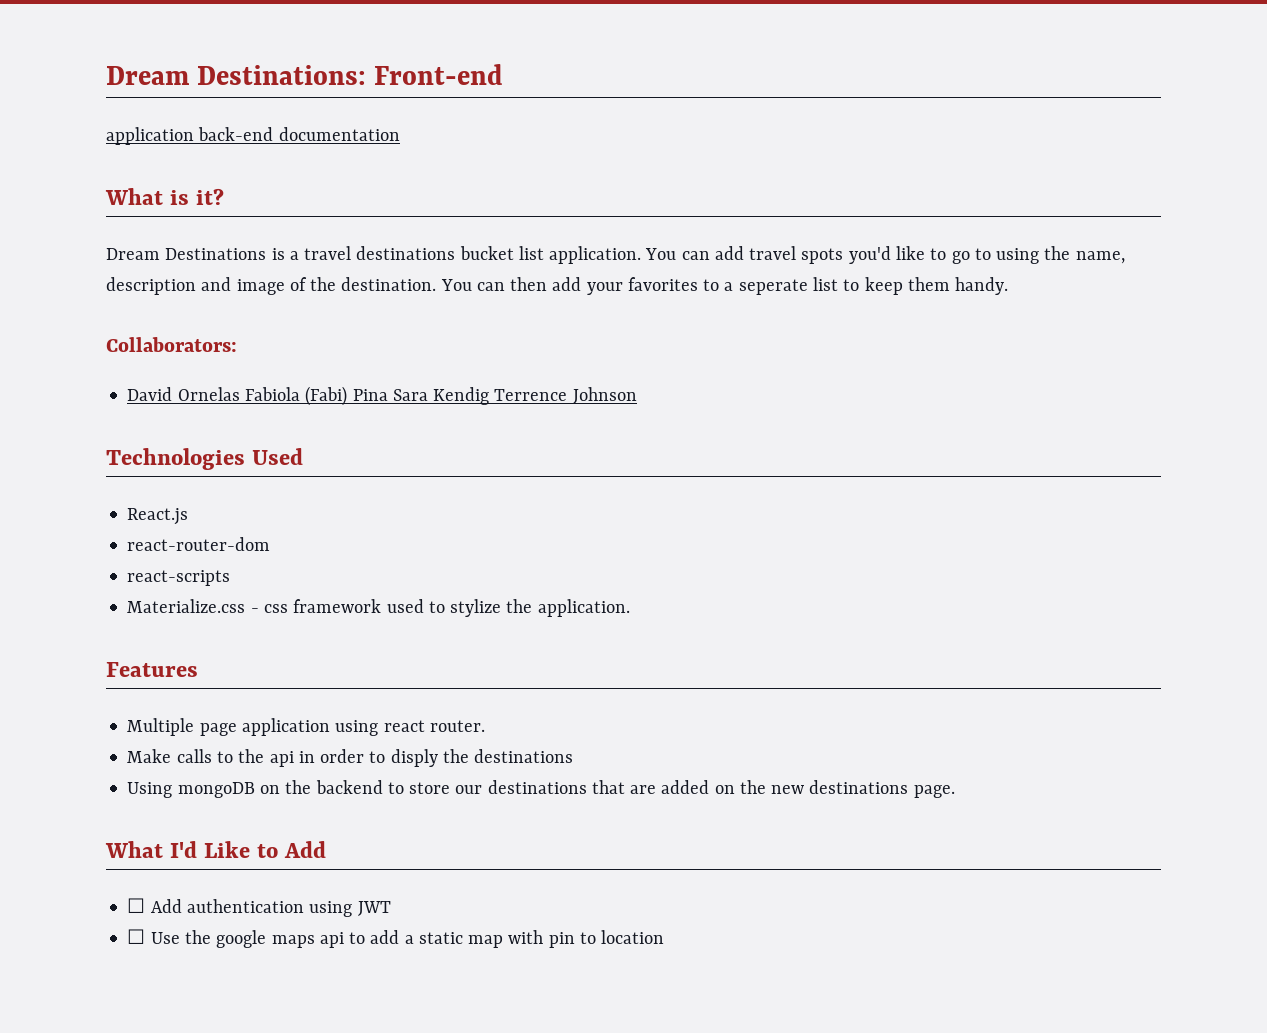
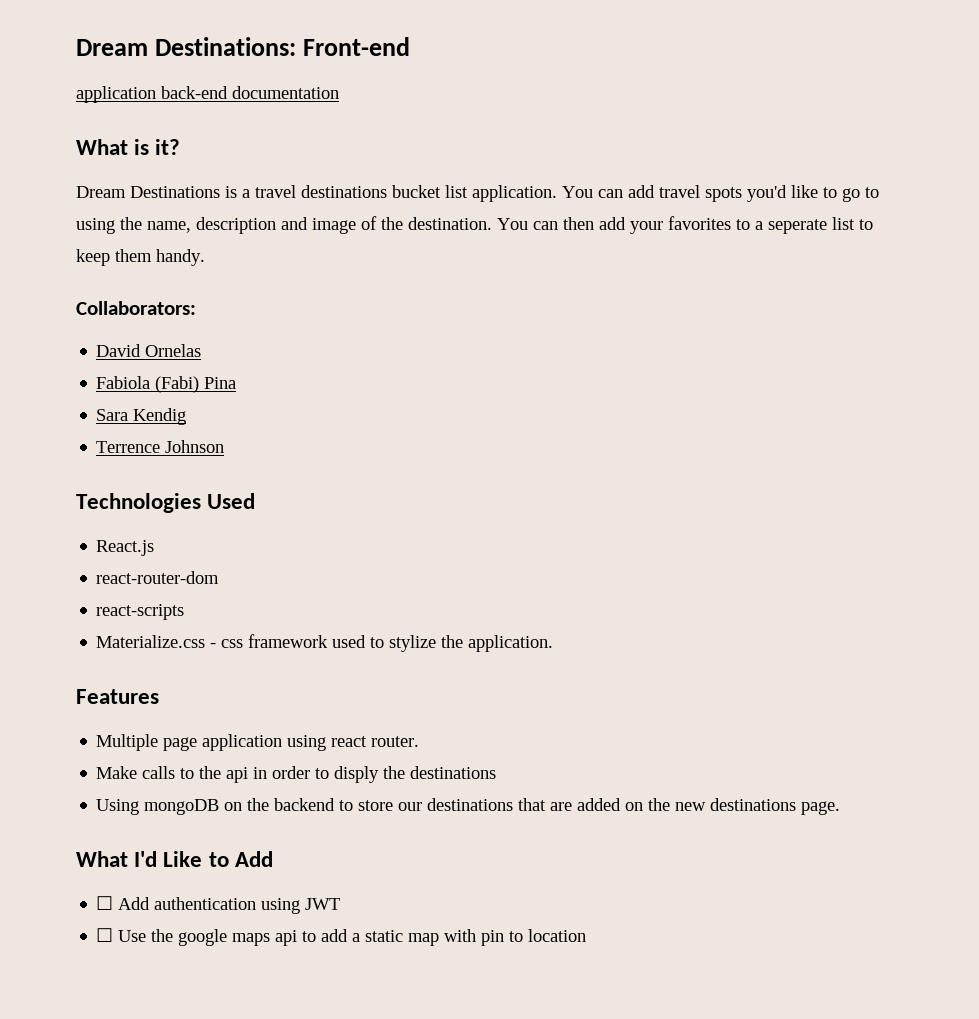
- David Ornelas Fabiola (Fabi) Pina Sara Kendig Terrence Johnson
+ David Ornelas
+ Fabiola (Fabi) Pina
+ Sara Kendig
+ Terrence Johnson

